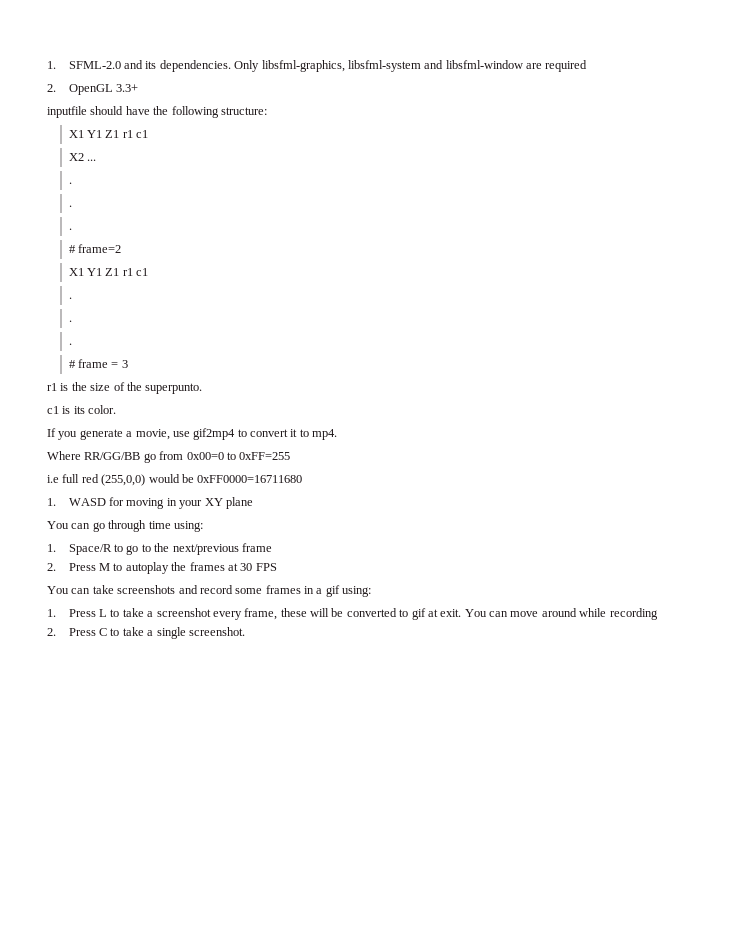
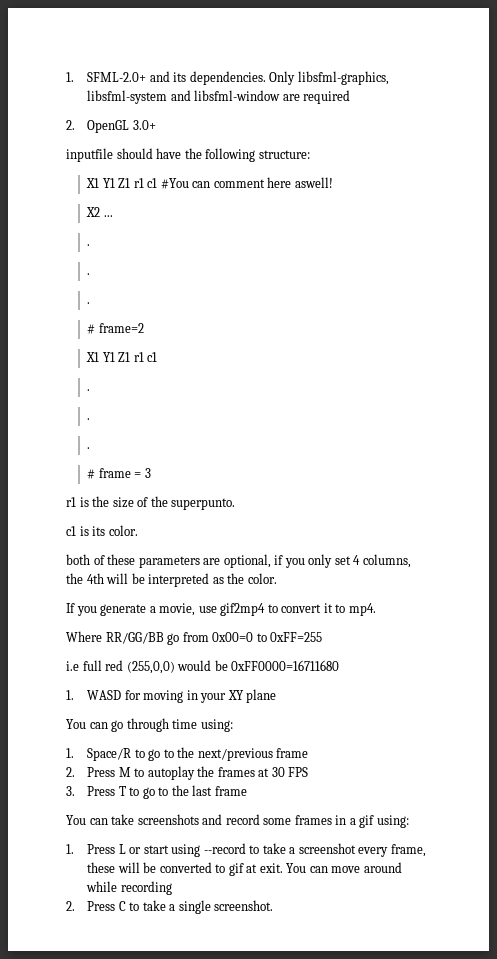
- 1. SFML-2.0 and its dependencies.
+ 1. SFML-2.0+ and its dependencies.
- 2. OpenGL 3.3+
+ 2. OpenGL 3.0+
  inputfile should have the following structure:
- X1 Y1 Z1 r1 c1
+ X1 Y1 Z1 r1 c1 #You can comment here aswell!
+ both of these parameters are optional, if you only set 4 columns, the 4th will be interpreted as the color.
+ 3. Press T to go to the last frame
- 1. Press L to take a screenshot every frame, these will be converted to gif at exit.
+ 1. Press L or start using --record to take a screenshot every frame, these will be converted to gif at exit.

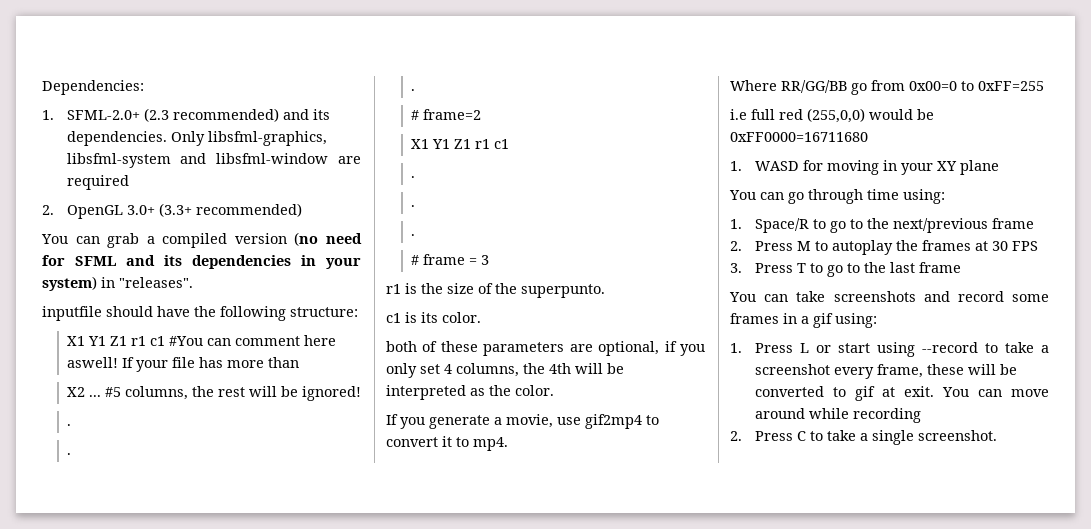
+ Dependencies:
- 1. SFML-2.0+ and its dependencies.
+ 1. SFML-2.0+ (2.3 recommended) and its dependencies.
- 2. OpenGL 3.0+
+ 2. OpenGL 3.0+ (3.3+ recommended)
+ You can grab a compiled version (no need for SFML and its dependencies in your system) in "releases".
- X1 Y1 Z1 r1 c1 #You can comment here aswell!
- X2 ...
+ X1 Y1 Z1 r1 c1 #You can comment here aswell! If your file has more than
+ X2 ... #5 columns, the rest will be ignored!

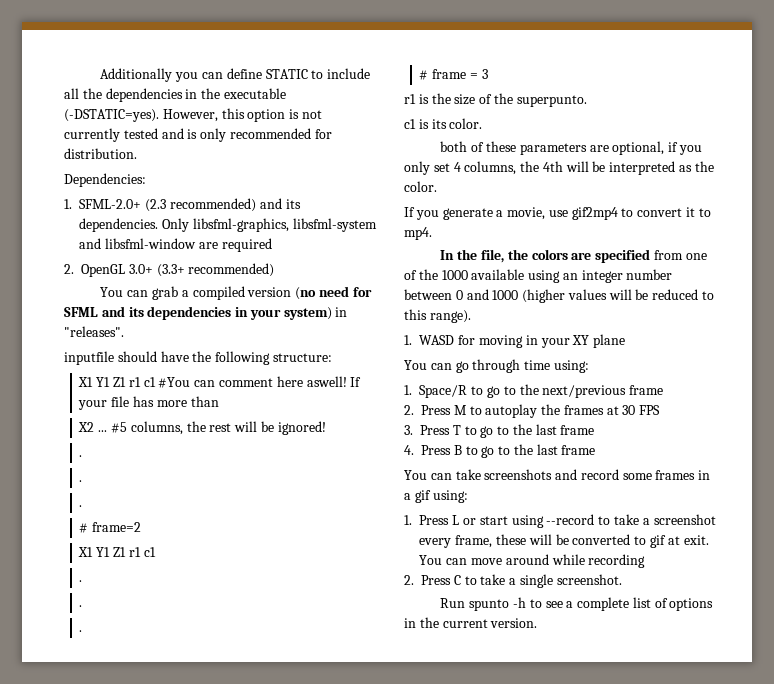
+ Additionally you can define STATIC to include all the dependencies in the executable (-DSTATIC=yes). However, this option is not currently tested and is only recommended for distribution.
- Where RR/GG/BB go from 0x00=0 to 0xFF=255
- i.e full red (255,0,0) would be 0xFF0000=16711680
+ In the file, the colors are specified from one of the 1000 available using an integer number between 0 and 1000 (higher values will be reduced to this range).
+ 4. Press B to go to the last frame
+ Run spunto -h to see a complete list of options in the current version.

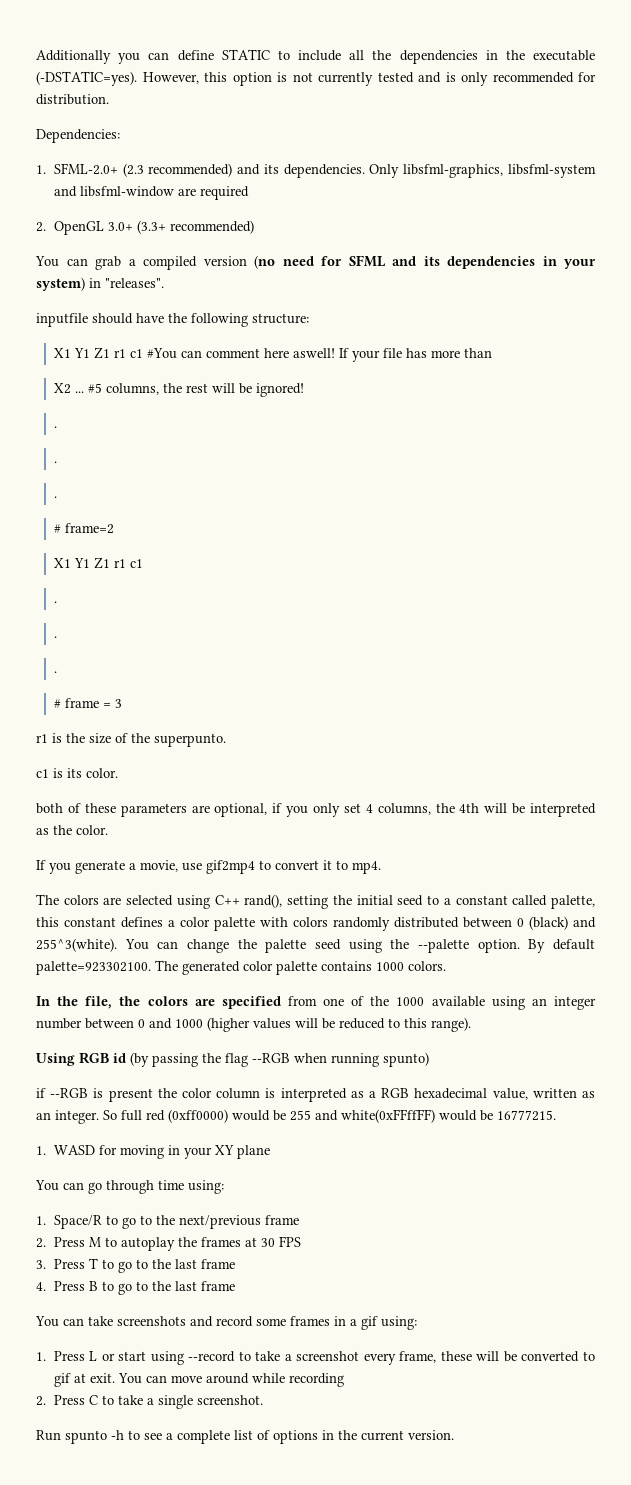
+ The colors are selected using C++ rand(), setting the initial seed to a constant called palette, this constant defines a color palette with colors randomly distributed between 0 (black) and 255^3(white). You can change the palette seed using the --palette option. By default palette=923302100. The generated color palette contains 1000 colors.
+ Using RGB id (by passing the flag --RGB when running spunto)
+ if --RGB is present the color column is interpreted as a RGB hexadecimal value, written as an integer. So full red (0xff0000) would be 255 and white(0xFFffFF) would be 16777215.

